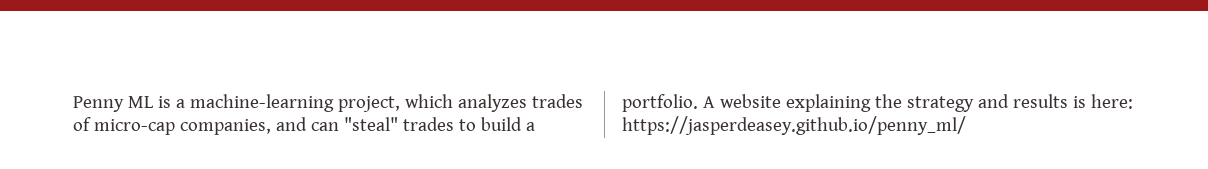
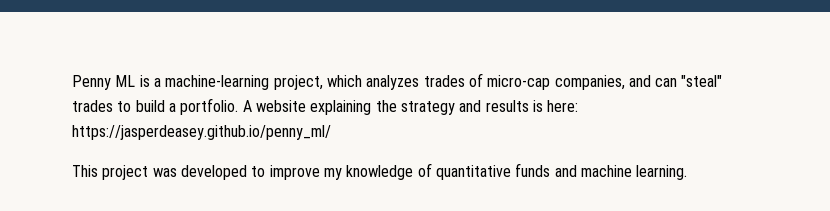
+ This project was developed to improve my knowledge of quantitative funds and machine learning.

